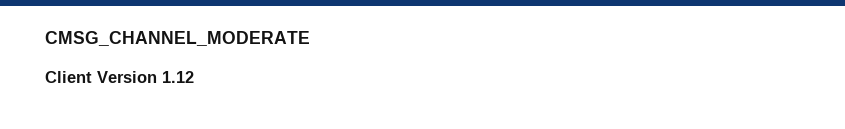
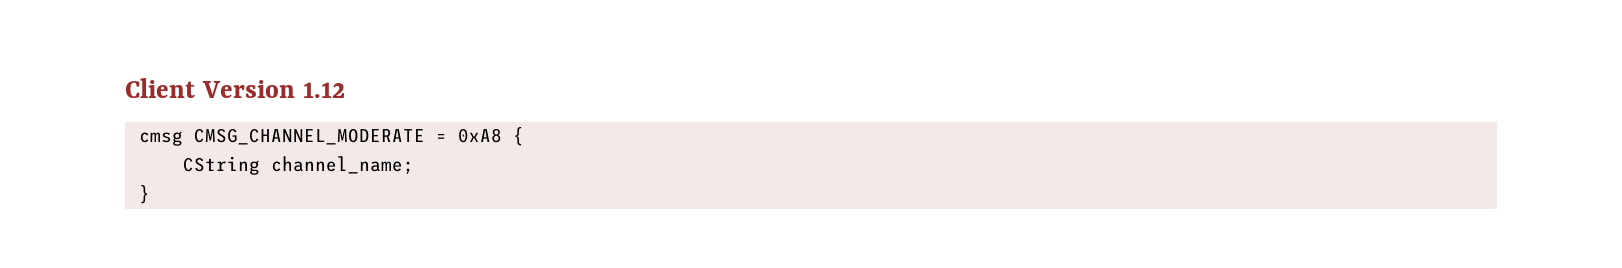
- CMSG_CHANNEL_MODERATE
+ cmsg CMSG_CHANNEL_MODERATE = 0xA8 {
+ CString channel_name;
+ }

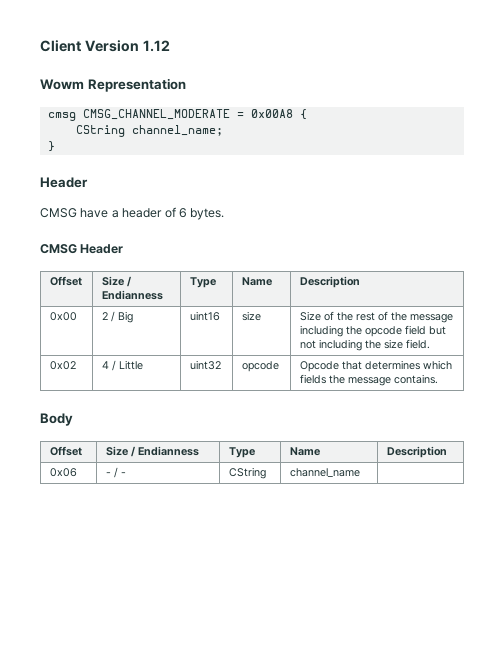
+ Wowm Representation
- cmsg CMSG_CHANNEL_MODERATE = 0xA8 {
+ cmsg CMSG_CHANNEL_MODERATE = 0x00A8 {
  }
+ Header
+ CMSG have a header of 6 bytes.
+ CMSG Header
+ Offset | Size / Endianness | Type | Name | Description
+ 0x00 | 2 / Big | uint16 | size | Size of the rest of the message including the opcode field but not including the size field.
+ 0x02 | 4 / Little | uint32 | opcode | Opcode that determines which fields the message contains.
+ Body
+ Offset | Size / Endianness | Type | Name | Description
+ 0x06 | - / - | CString | channel_name |

